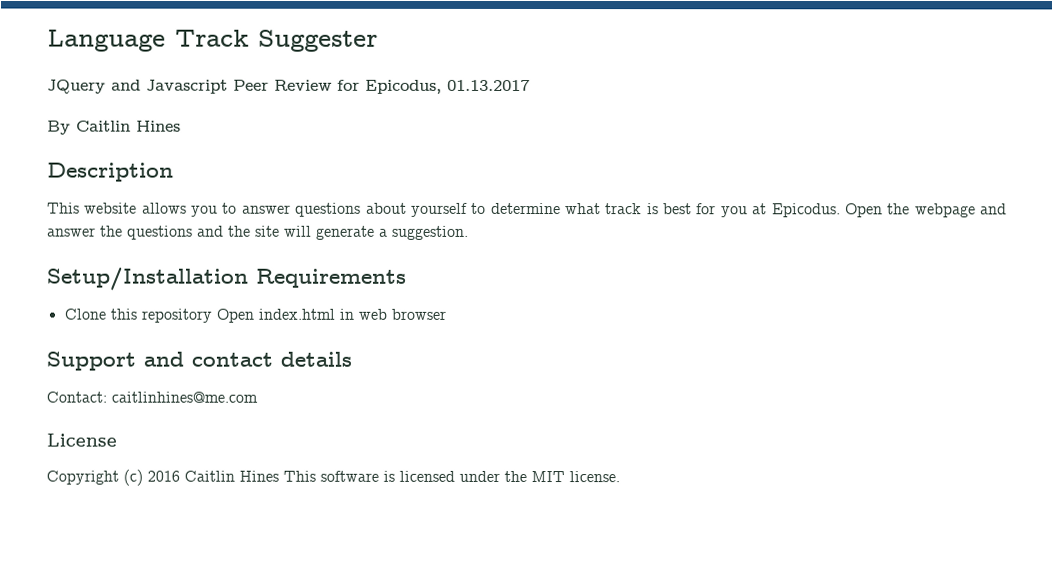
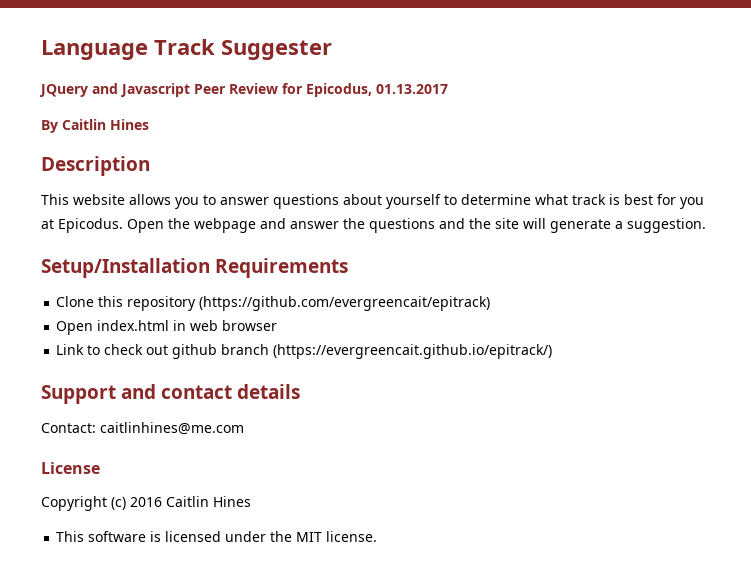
- Clone this repository Open index.html in web browser
+ Clone this repository (https://github.com/evergreencait/epitrack)
+ Open index.html in web browser
+ Link to check out github branch (https://evergreencait.github.io/epitrack/)
- Copyright (c) 2016 Caitlin Hines This software is licensed under the MIT license.
+ Copyright (c) 2016 Caitlin Hines
+ This software is licensed under the MIT license.

